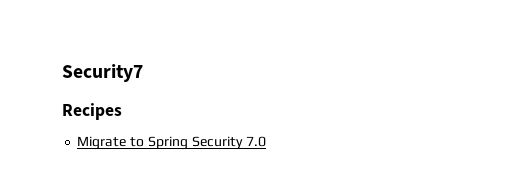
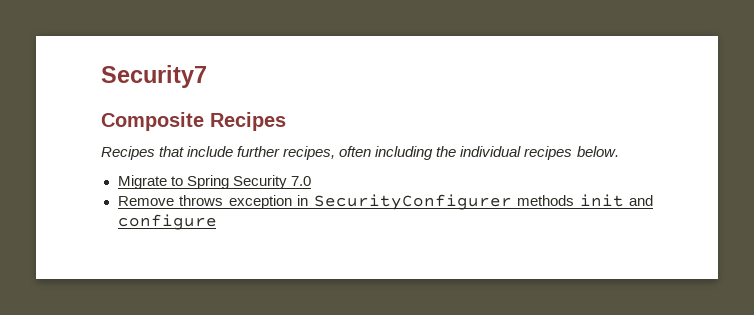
- Recipes
+ Composite Recipes
+ Recipes that include further recipes, often including the individual recipes below.
+ Remove throws exception in SecurityConfigurer methods init and configure

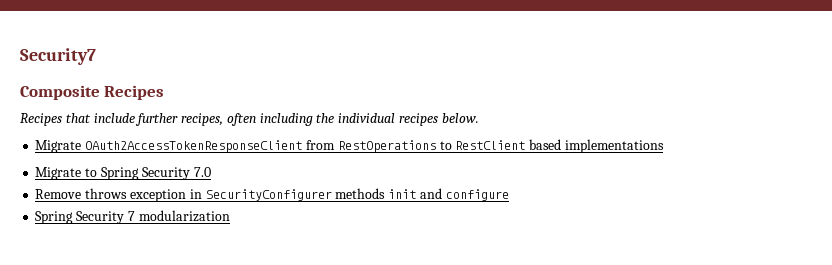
+ Migrate OAuth2AccessTokenResponseClient from RestOperations to RestClient based implementations
+ Spring Security 7 modularization

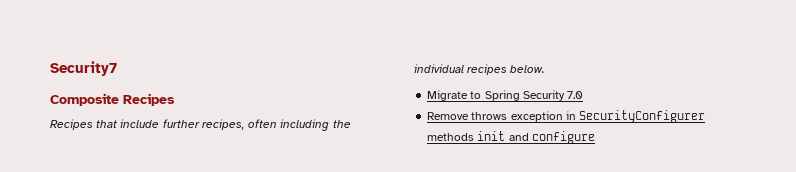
- Migrate OAuth2AccessTokenResponseClient from RestOperations to RestClient based implementations
- Spring Security 7 modularization

